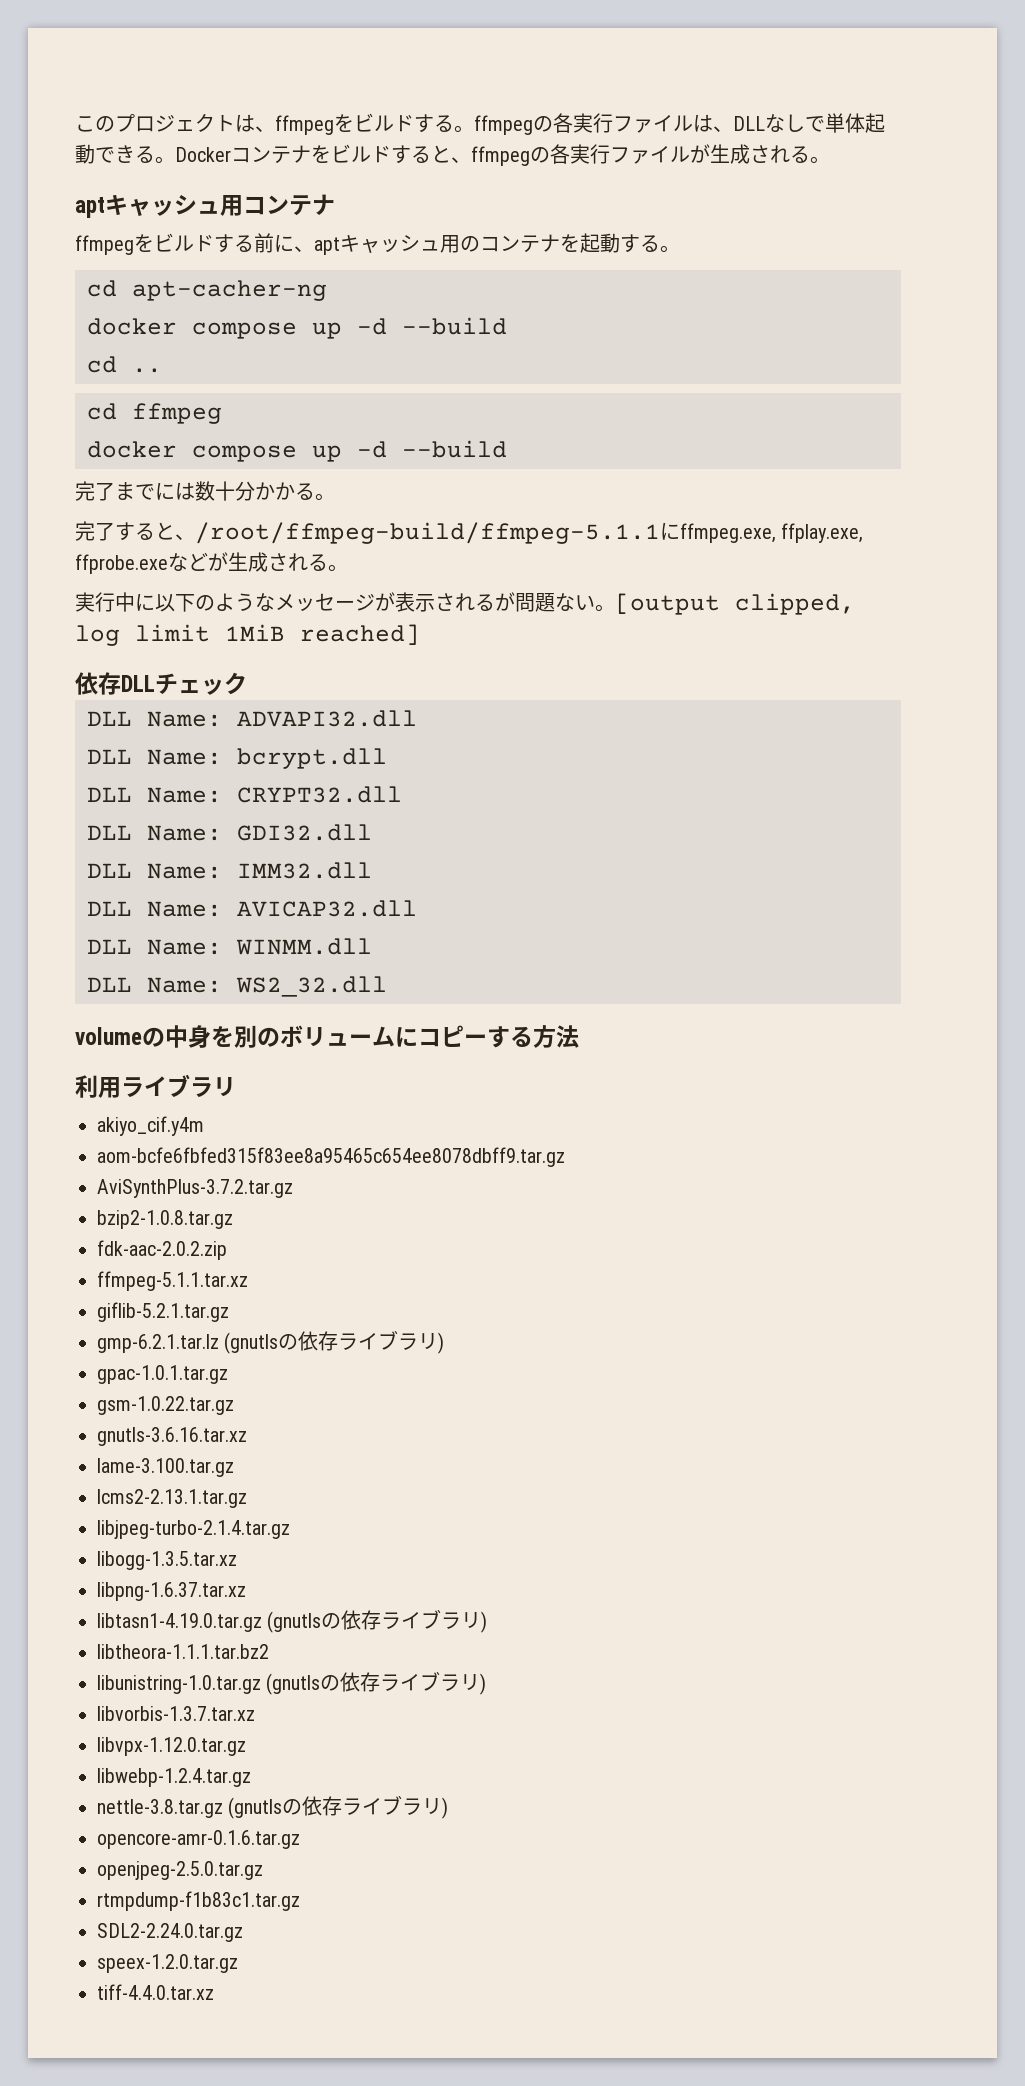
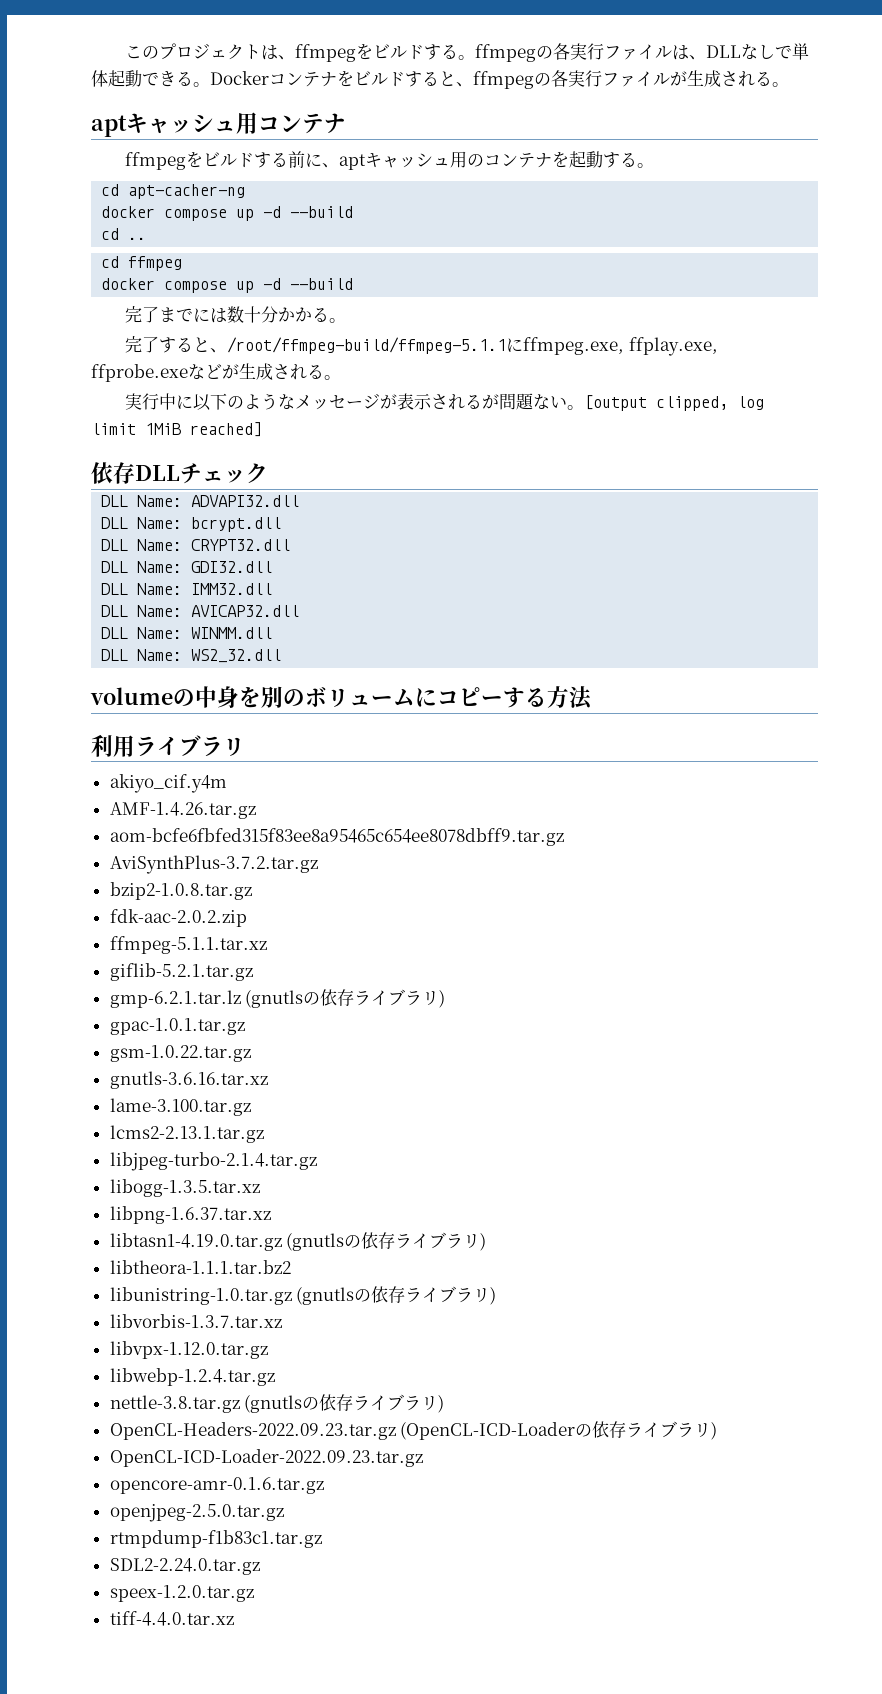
+ AMF-1.4.26.tar.gz
+ OpenCL-Headers-2022.09.23.tar.gz (OpenCL-ICD-Loaderの依存ライブラリ)
+ OpenCL-ICD-Loader-2022.09.23.tar.gz

